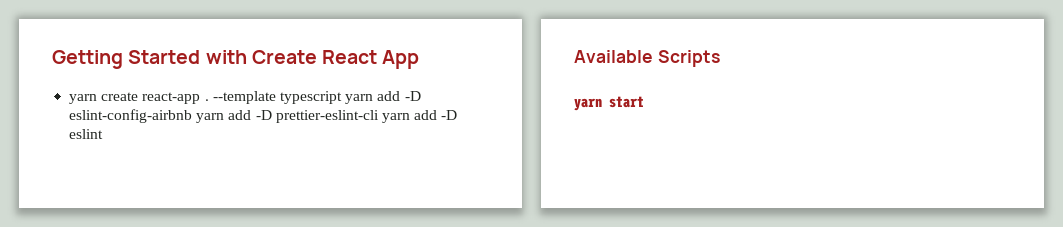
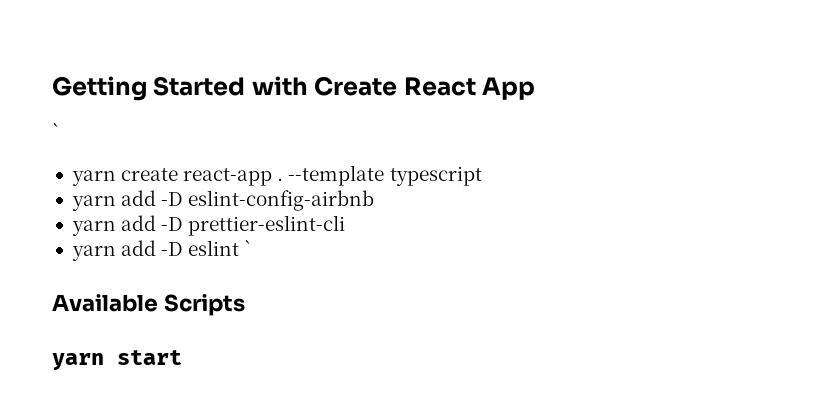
  Getting Started with Create React App
+ `
- --template typescript yarn add -D eslint-config-airbnb yarn add -D prettier-eslint-cli yarn add -D eslint
+ --template typescript
+ yarn add -D eslint-config-airbnb
+ yarn add -D prettier-eslint-cli
+ yarn add -D eslint `

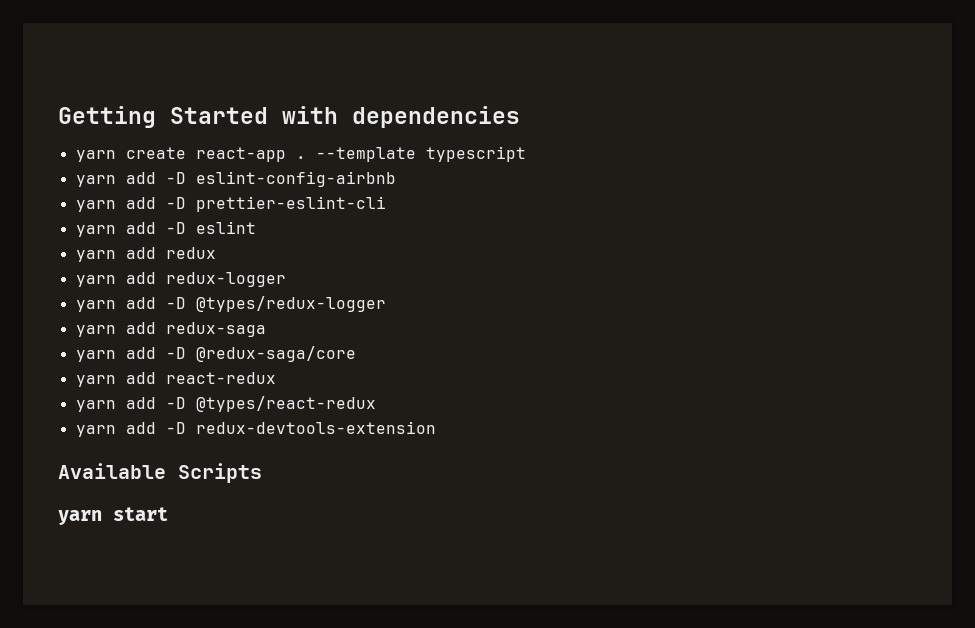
- Getting Started with Create React App
- `
+ Getting Started with dependencies
- yarn add -D eslint `
+ yarn add -D eslint
+ yarn add redux
+ yarn add redux-logger
+ yarn add -D @types/redux-logger
+ yarn add redux-saga
+ yarn add -D @redux-saga/core
+ yarn add react-redux
+ yarn add -D @types/react-redux
+ yarn add -D redux-devtools-extension

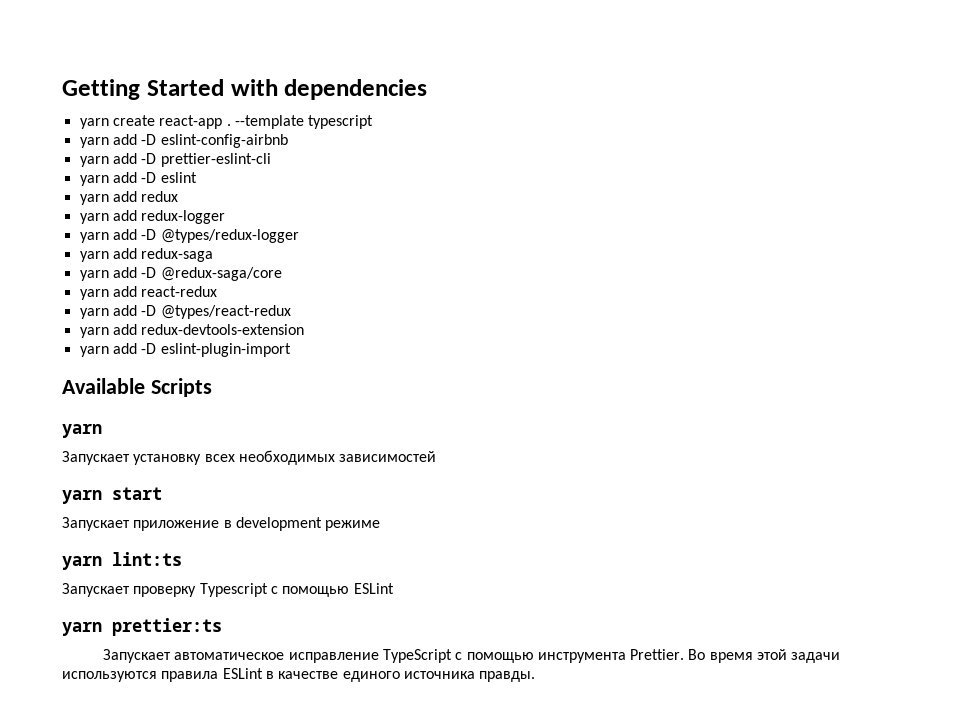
- yarn add -D redux-devtools-extension
+ yarn add redux-devtools-extension
+ yarn add -D eslint-plugin-import
  Available Scripts
+ yarn
+ Запускает установку всех необходимых зависимостей
  yarn start
+ Запускает приложение в development режиме
+ yarn lint:ts
+ Запускает проверку Typescript с помощью ESLint
+ yarn prettier:ts
+ Запускает автоматическое исправление TypeScript c помощью инструмента Prettier. Во время этой задачи используются правила ESLint в качестве единого источника правды.

